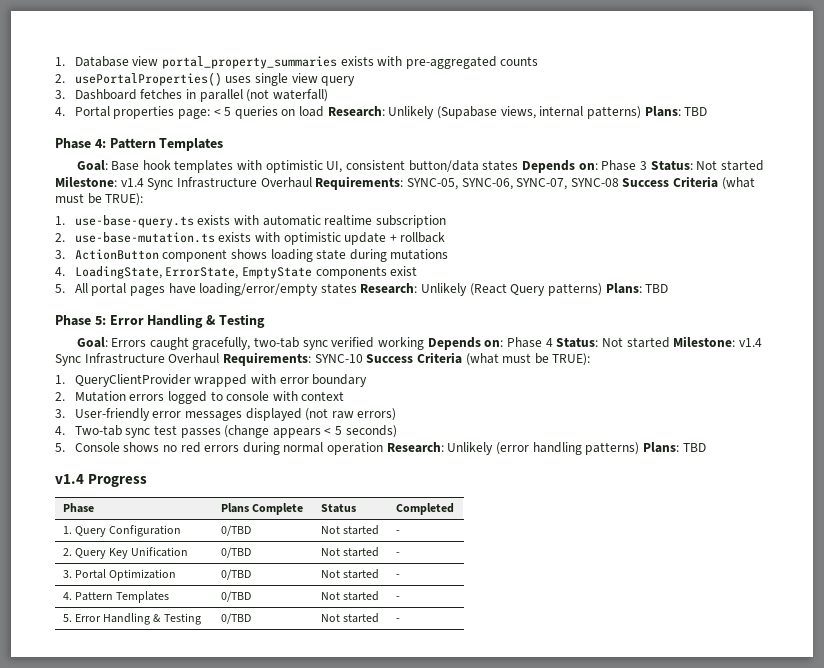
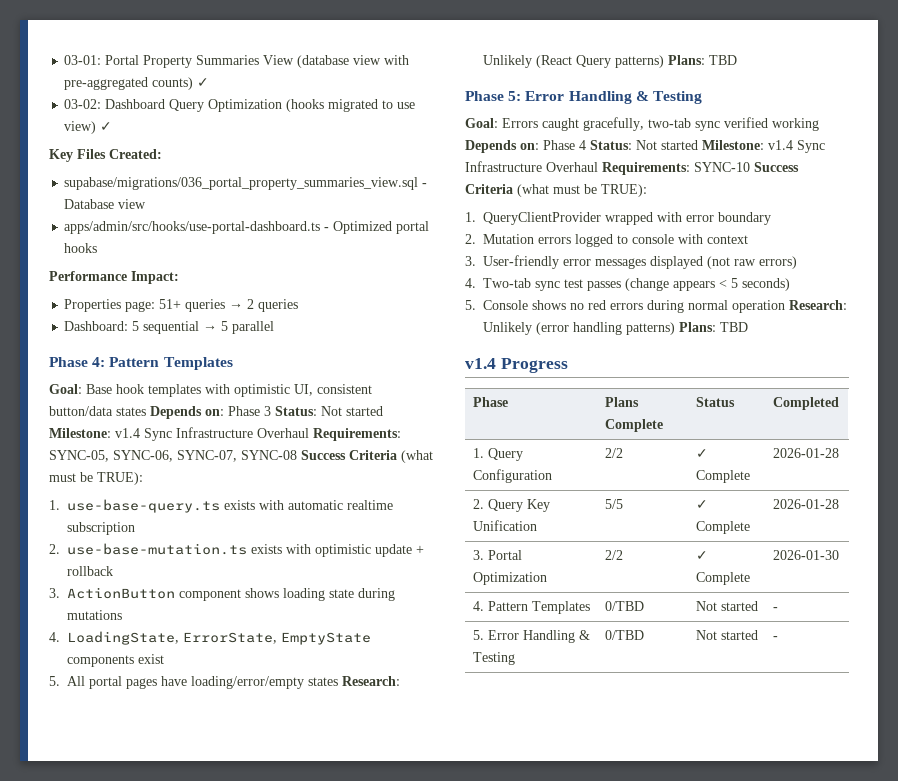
- 1. Database view portal_property_summaries exists with pre-aggregated counts
- 2. usePortalProperties() uses single view query
- 3. Dashboard fetches in parallel (not waterfall)
- 4. Portal properties page: < 5 queries on load Research: Unlikely (Supabase views, internal patterns) Plans: TBD
+ 03-01: Portal Property Summaries View (database view with pre-aggregated counts) ✓
+ 03-02: Dashboard Query Optimization (hooks migrated to use view) ✓
+ Key Files Created:
+ supabase/migrations/036_portal_property_summaries_view.sql - Database view
+ apps/admin/src/hooks/use-portal-dashboard.ts - Optimized portal hooks
+ Performance Impact:
+ Properties page: 51+ queries → 2 queries
+ Dashboard: 5 sequential → 5 parallel
- 1. Query Configuration | 0/TBD | Not started | -
+ 1. Query Configuration | 2/2 | ✓ Complete | 2026-01-28
- 2. Query Key Unification | 0/TBD | Not started | -
+ 2. Query Key Unification | 5/5 | ✓ Complete | 2026-01-28
- 3. Portal Optimization | 0/TBD | Not started | -
+ 3. Portal Optimization | 2/2 | ✓ Complete | 2026-01-30

